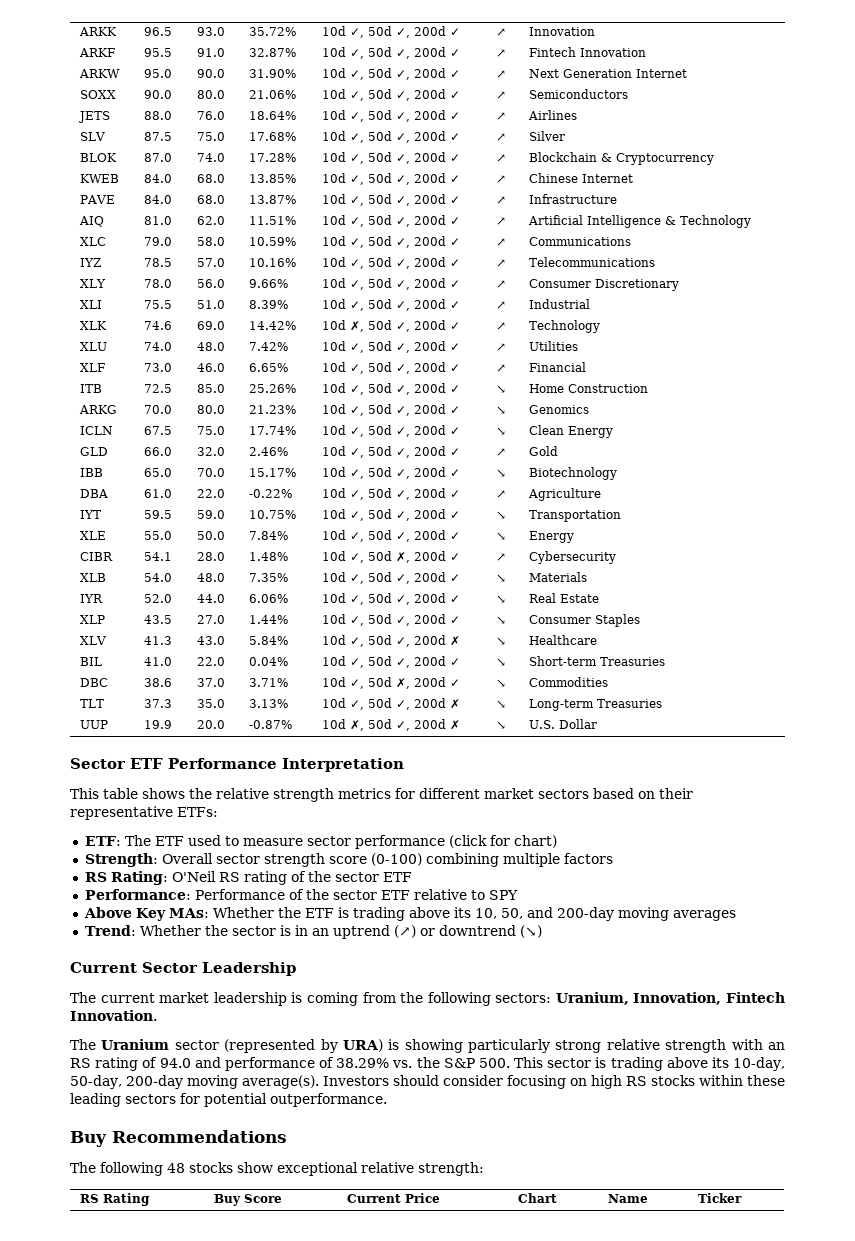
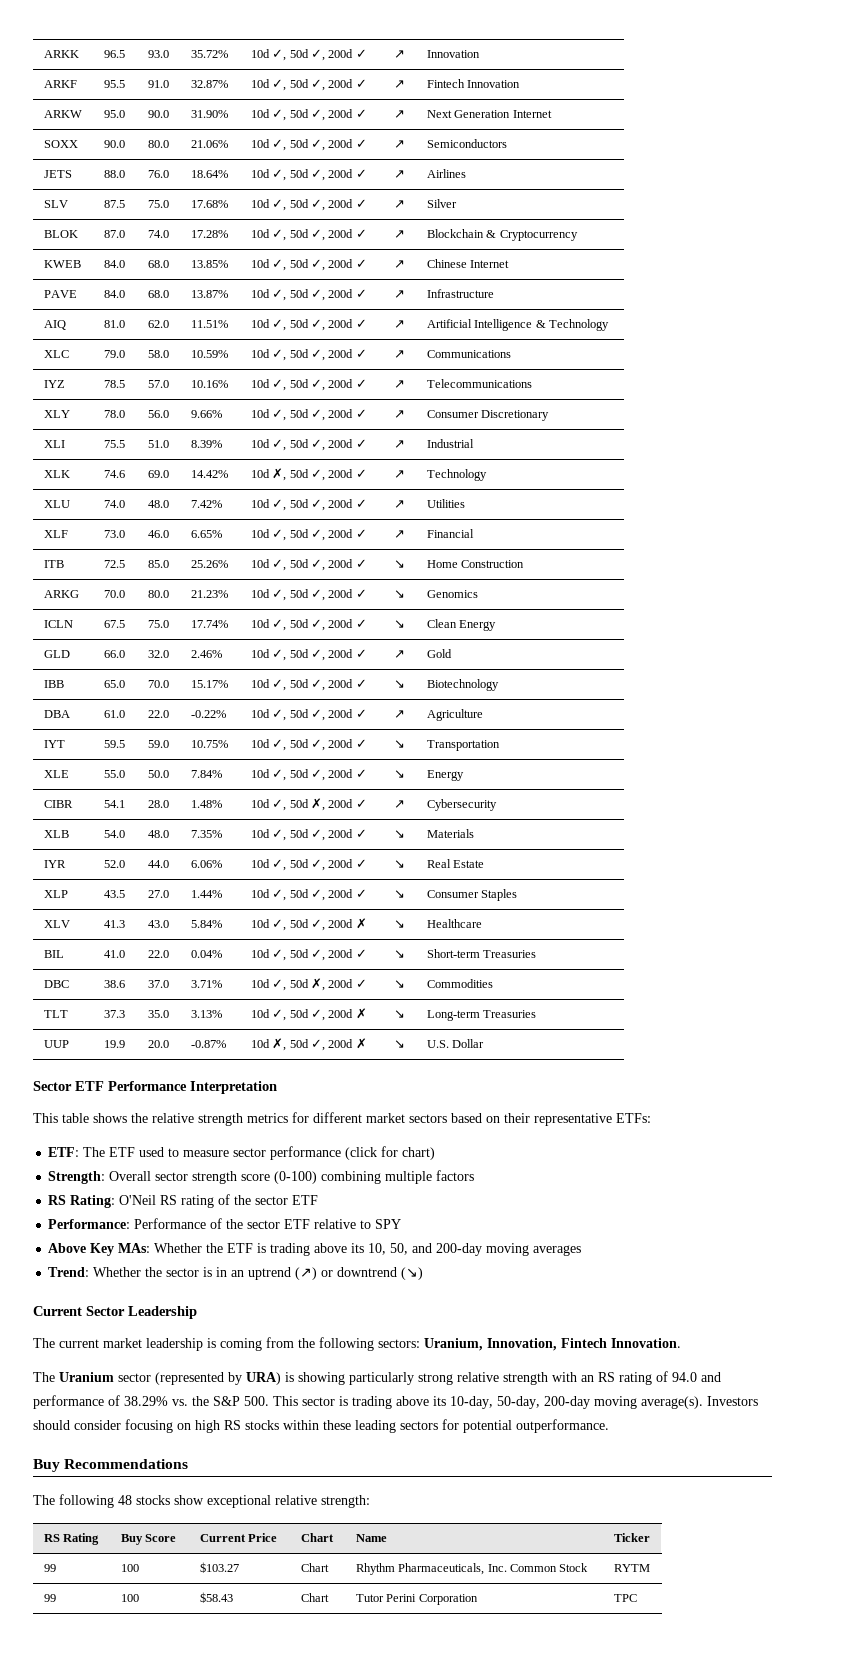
+ 99 | 100 | $103.27 | Chart | Rhythm Pharmaceuticals, Inc. Common Stock | RYTM
+ 99 | 100 | $58.43 | Chart | Tutor Perini Corporation | TPC

